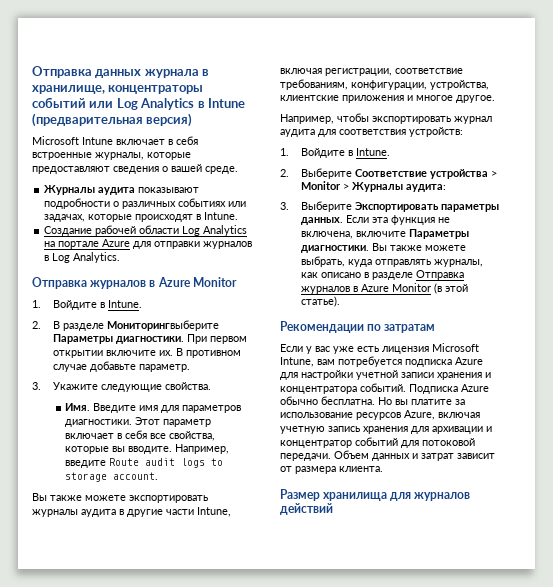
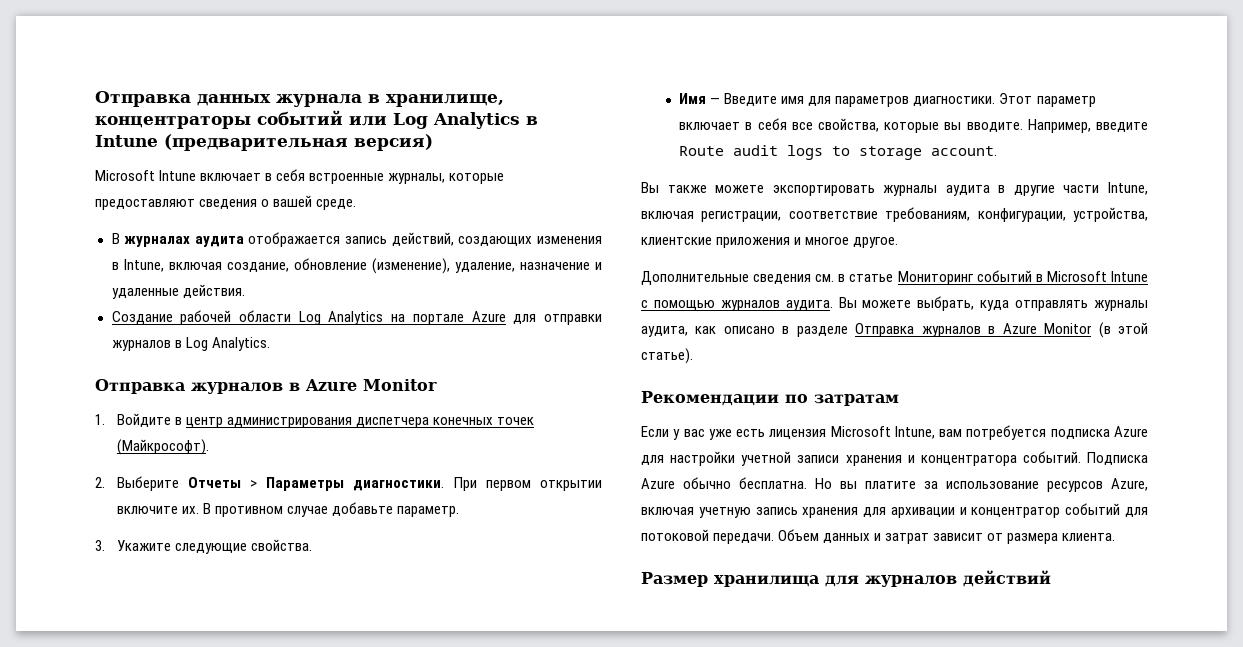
- Журналы аудита показывают подробности о различных событиях или задачах, которые происходят в Intune.
+ В журналах аудита отображается запись действий, создающих изменения в Intune, включая создание, обновление (изменение), удаление, назначение и удаленные действия.
  Создание рабочей области Log Analytics на портале Azure для отправки журналов в Log Analytics.
  Отправка журналов в Azure Monitor
- 1. Войдите в Intune.
- 2. В разделе Мониторингвыберите Параметры диагностики.
+ 1. Войдите в центр администрирования диспетчера конечных точек (Майкрософт).
+ 2. Выберите Отчеты > Параметры диагностики.
- Имя. Введите имя для параметров диагностики.
+ Имя — Введите имя для параметров диагностики.
- Например, чтобы экспортировать журнал аудита для соответствия устройств:
- 1. Войдите в Intune.
- 2. Выберите Соответствие устройства > Monitor > Журналы аудита:
- 3. Выберите Экспортировать параметры данных. Если эта функция не включена, включите Параметры диагностики. Вы также можете выбрать, куда отправлять журналы, как описано в разделе Отправка журналов в Azure Monitor (в этой статье).
+ Дополнительные сведения см. в статье Мониторинг событий в Microsoft Intune с помощью журналов аудита. Вы можете выбрать, куда отправлять журналы аудита, как описано в разделе Отправка журналов в Azure Monitor (в этой статье).

